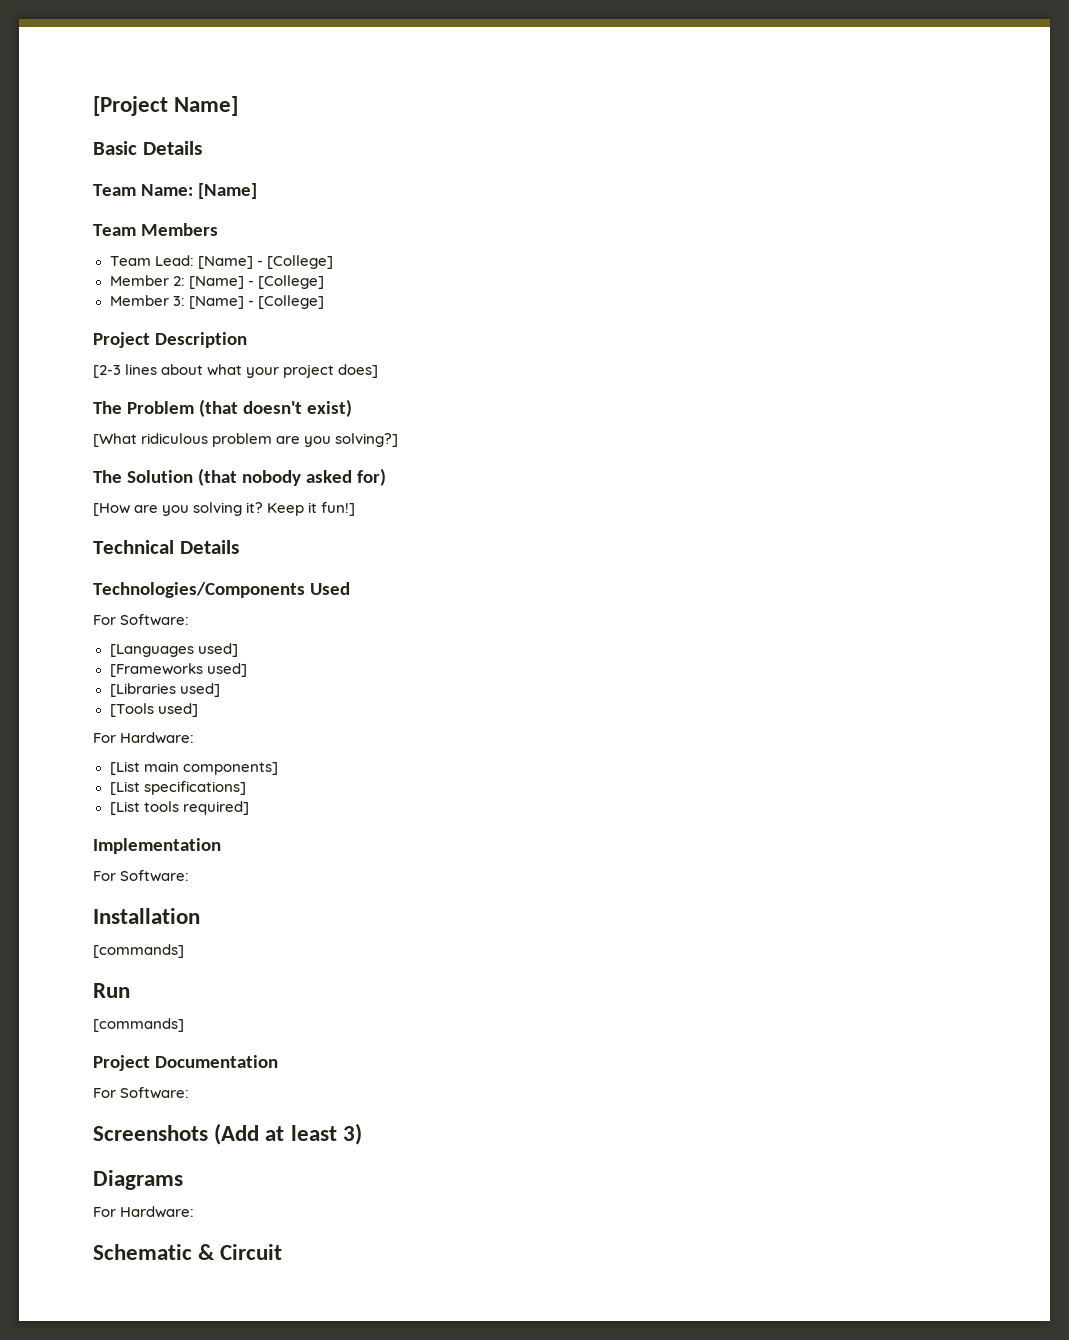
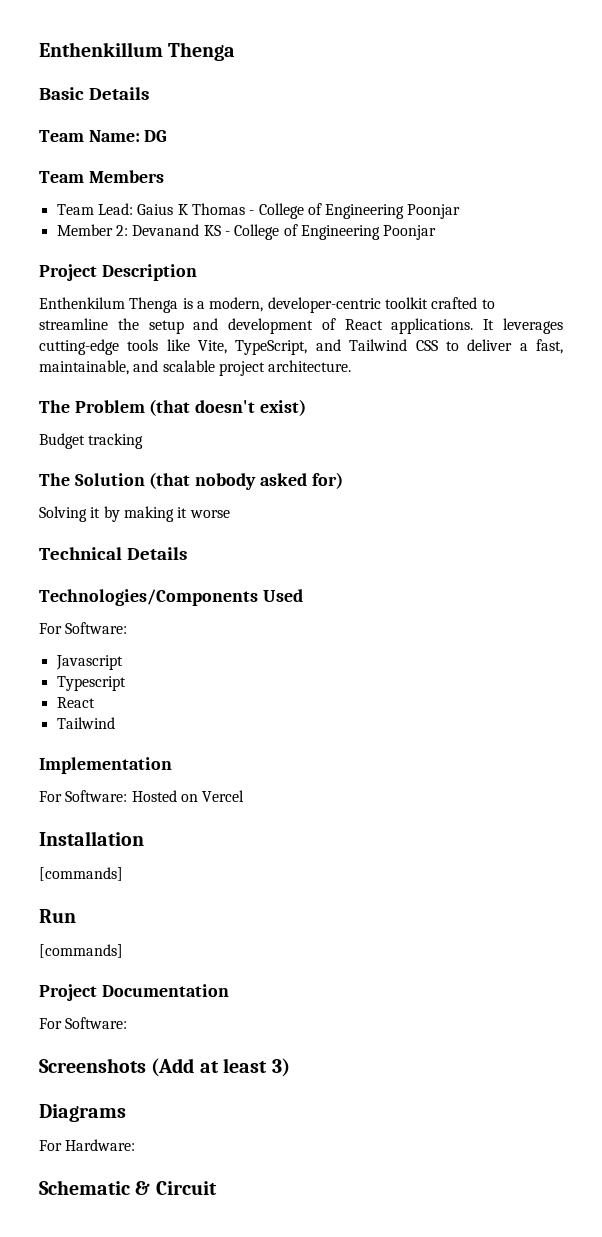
- [Project Name]
+ Enthenkillum Thenga
- Team Name: [Name]
+ Team Name: DG
- Team Lead: [Name] - [College]
- Member 2: [Name] - [College]
- Member 3: [Name] - [College]
+ Team Lead: Gaius K Thomas - College of Engineering Poonjar
+ Member 2: Devanand KS - College of Engineering Poonjar
  Project Description
- [2-3 lines about what your project does]
+ Enthenkilum Thenga is a modern, developer-centric toolkit crafted to streamline the setup and development of React applications. It leverages cutting-edge tools like Vite, TypeScript, and Tailwind CSS to deliver a fast, maintainable, and scalable project architecture.
- [What ridiculous problem are you solving?]
+ Budget tracking
- [How are you solving it? Keep it fun!]
+ Solving it by making it worse
- [Languages used]
- [Frameworks used]
- [Libraries used]
- [Tools used]
- For Hardware:
- [List main components]
- [List specifications]
- [List tools required]
+ Javascript
+ Typescript
+ React
+ Tailwind
  Implementation
- For Software:
+ For Software: Hosted on Vercel

